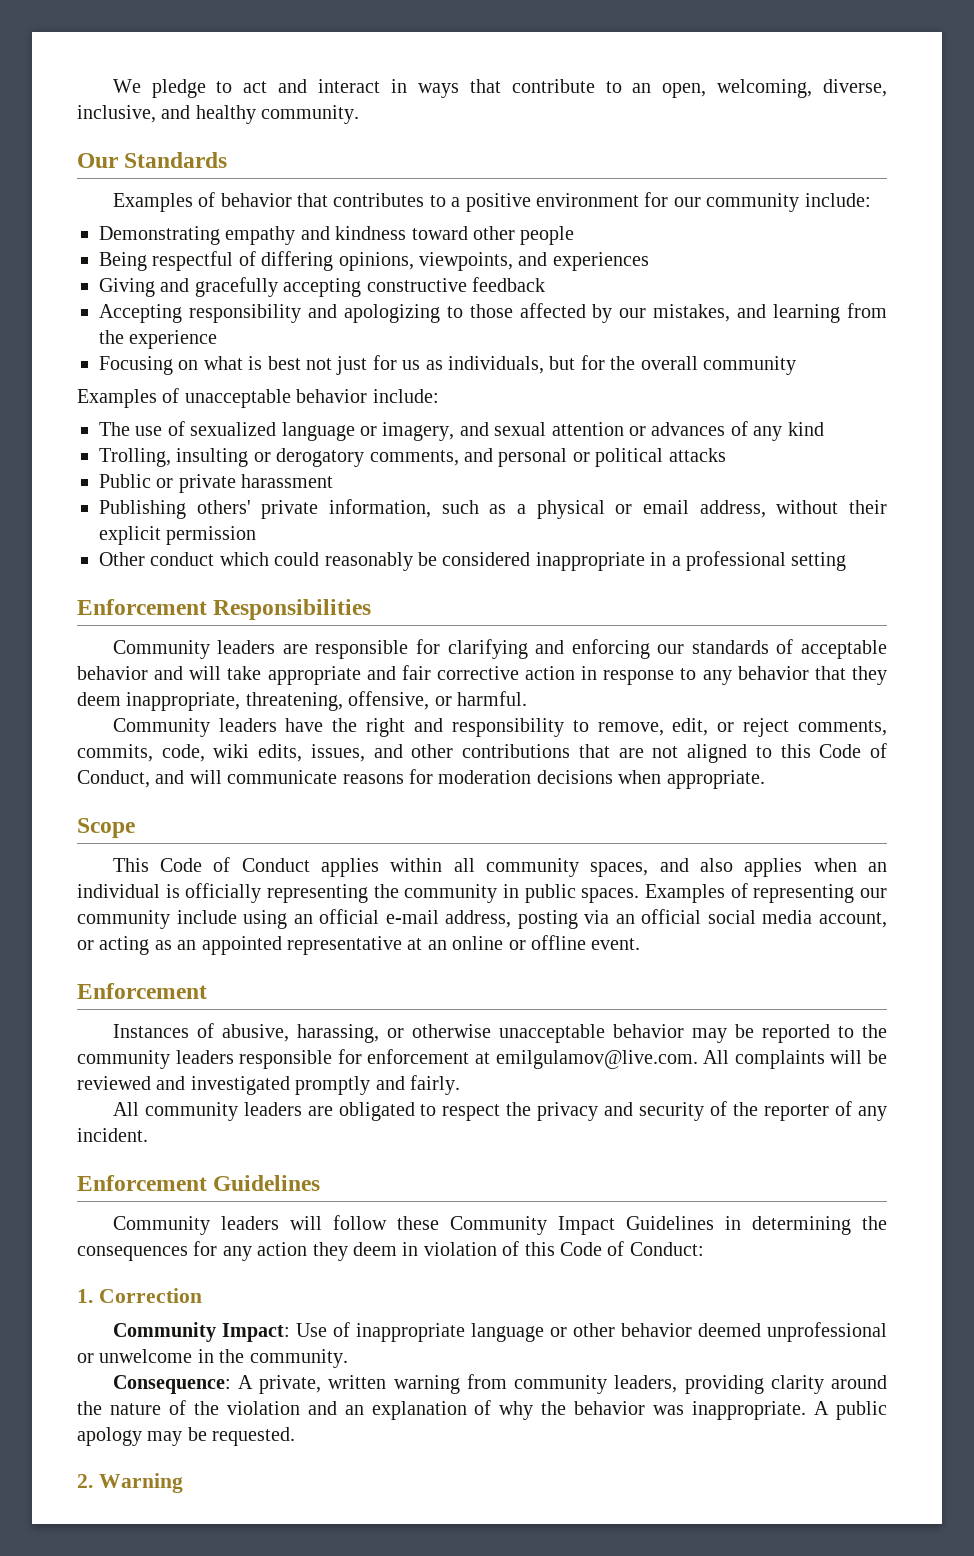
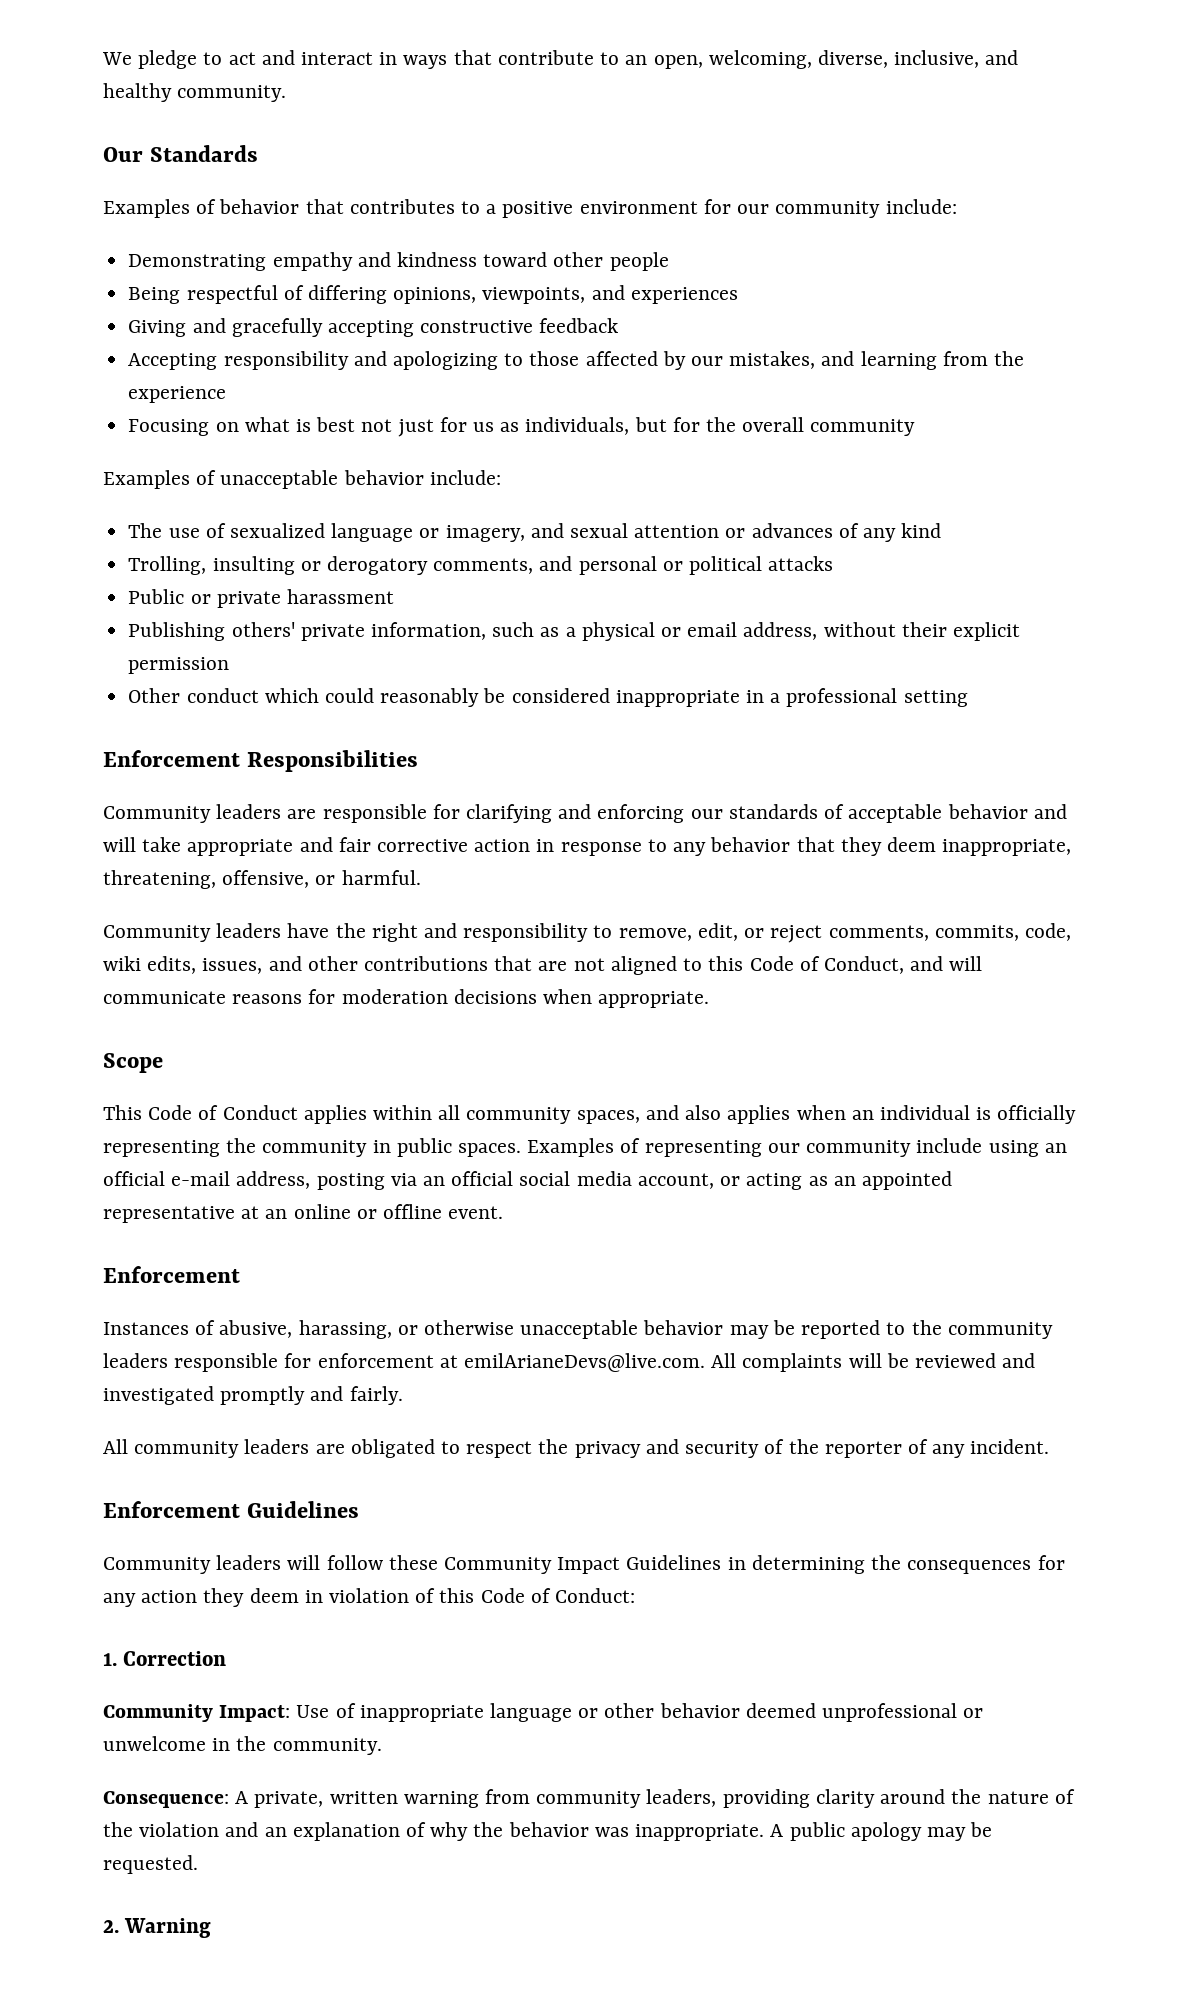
- Instances of abusive, harassing, or otherwise unacceptable behavior may be reported to the community leaders responsible for enforcement at emilgulamov@live.com. All complaints will be reviewed and investigated promptly and fairly.
+ Instances of abusive, harassing, or otherwise unacceptable behavior may be reported to the community leaders responsible for enforcement at emilArianeDevs@live.com. All complaints will be reviewed and investigated promptly and fairly.

